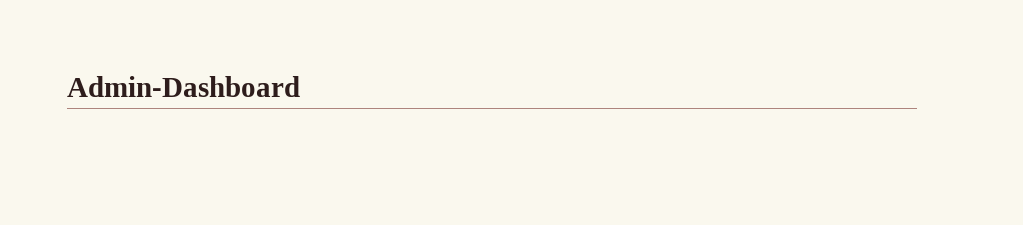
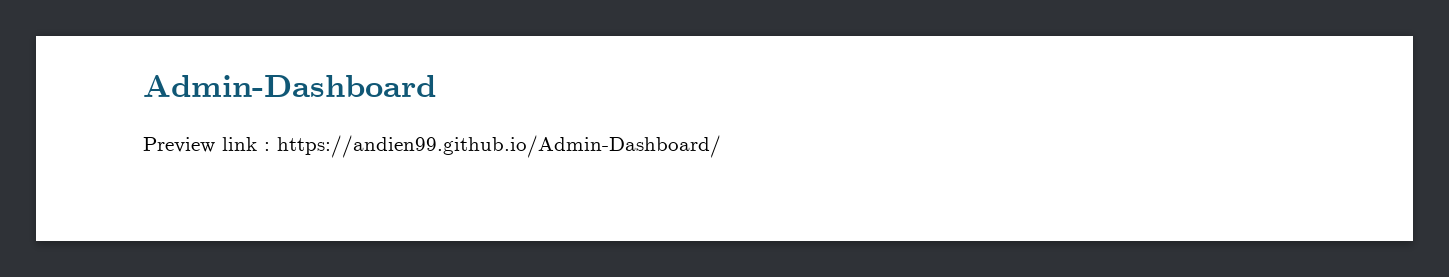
+ Preview link : https://andien99.github.io/Admin-Dashboard/

